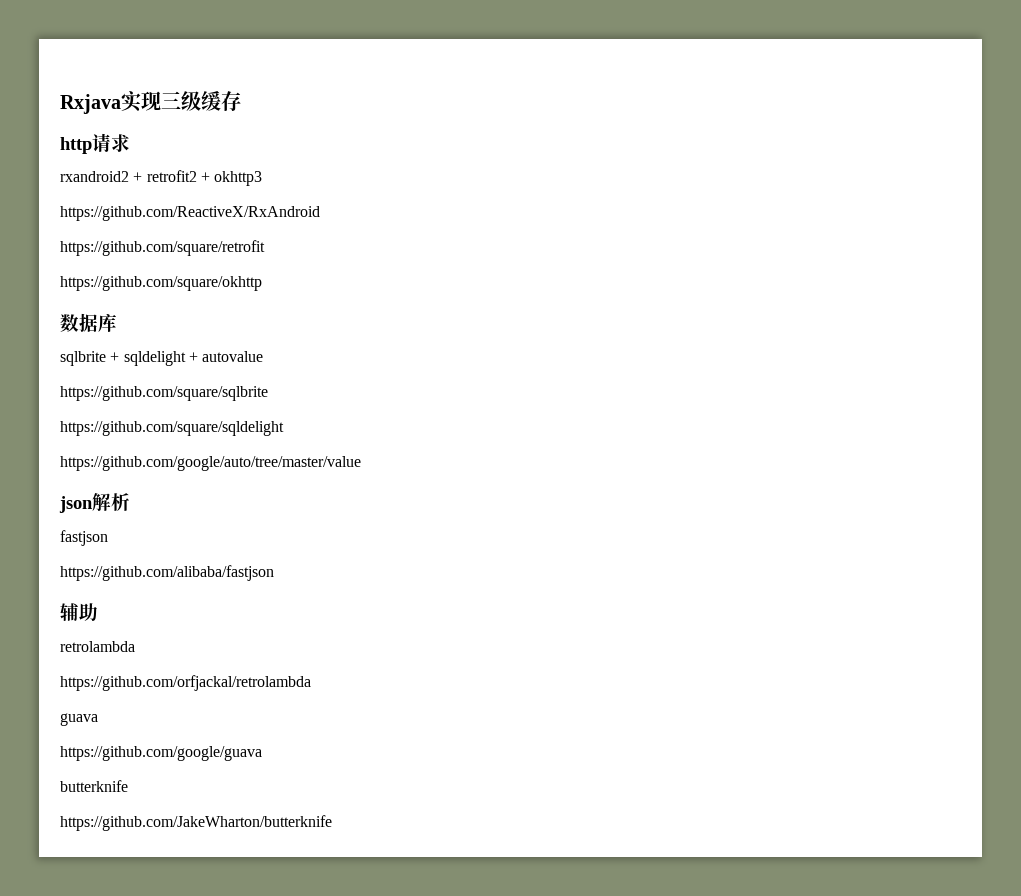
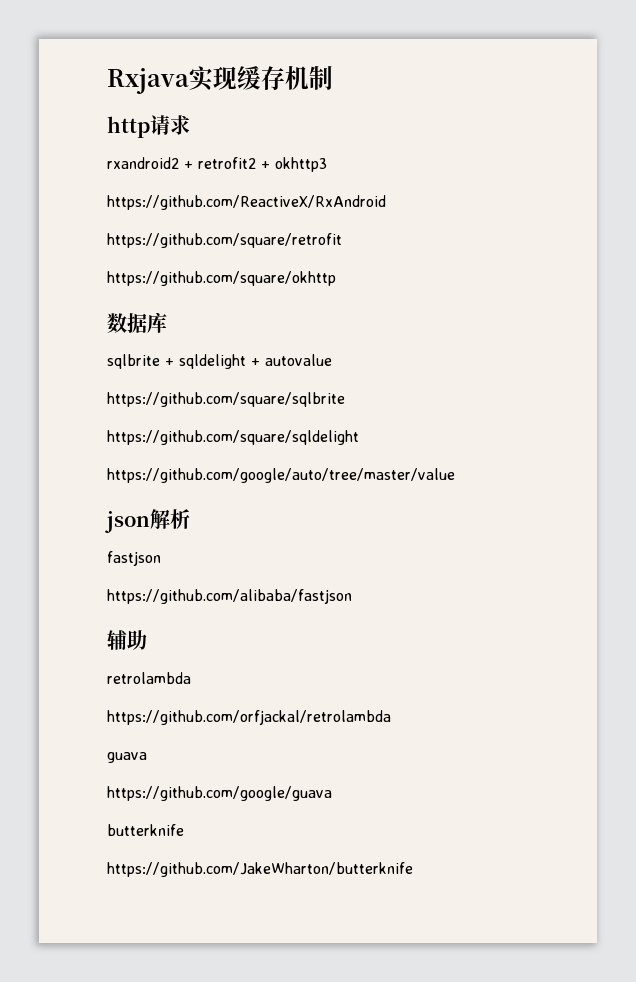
- Rxjava实现三级缓存
+ Rxjava实现缓存机制

